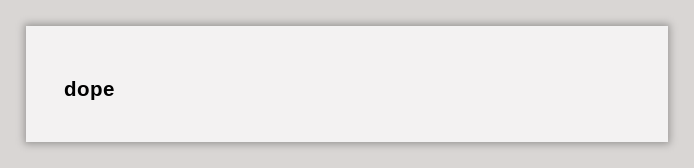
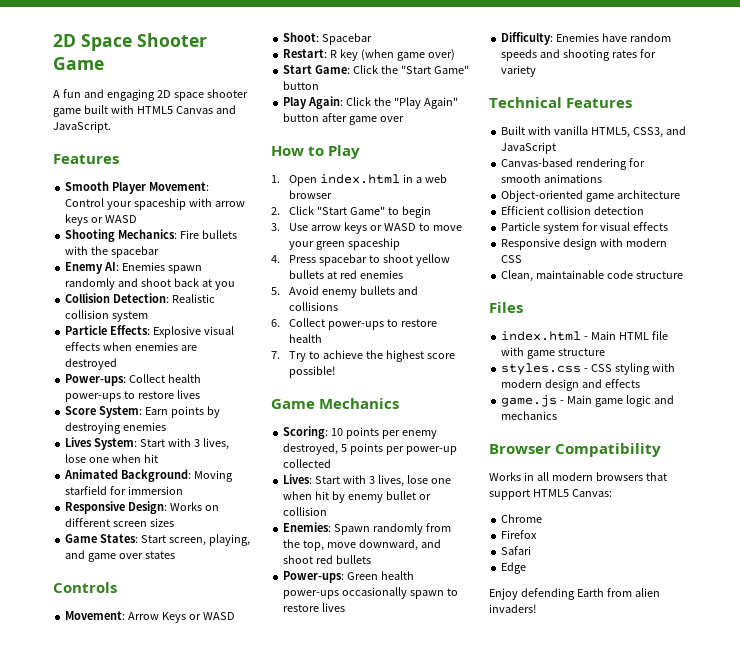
- dope
+ 2D Space Shooter Game
+ A fun and engaging 2D space shooter game built with HTML5 Canvas and JavaScript.
+ Features
+ Smooth Player Movement: Control your spaceship with arrow keys or WASD
+ Shooting Mechanics: Fire bullets with the spacebar
+ Enemy AI: Enemies spawn randomly and shoot back at you
+ Collision Detection: Realistic collision system
+ Particle Effects: Explosive visual effects when enemies are destroyed
+ Power-ups: Collect health power-ups to restore lives
+ Score System: Earn points by destroying enemies
+ Lives System: Start with 3 lives, lose one when hit
+ Animated Background: Moving starfield for immersion
+ Responsive Design: Works on different screen sizes
+ Game States: Start screen, playing, and game over states
+ Controls
+ Movement: Arrow Keys or WASD
+ Shoot: Spacebar
+ Restart: R key (when game over)
+ Start Game: Click the "Start Game" button
+ Play Again: Click the "Play Again" button after game over
+ How to Play
+ 1. Open index.html in a web browser
+ 2. Click "Start Game" to begin
+ 3. Use arrow keys or WASD to move your green spaceship
+ 4. Press spacebar to shoot yellow bullets at red enemies
+ 5. Avoid enemy bullets and collisions
+ 6. Collect power-ups to restore health
+ 7. Try to achieve the highest score possible!
+ Game Mechanics
+ Scoring: 10 points per enemy destroyed, 5 points per power-up collected
+ Lives: Start with 3 lives, lose one when hit by enemy bullet or collision
+ Enemies: Spawn randomly from the top, move downward, and shoot red bullets
+ Power-ups: Green health power-ups occasionally spawn to restore lives
+ Difficulty: Enemies have random speeds and shooting rates for variety
+ Technical Features
+ Built with vanilla HTML5, CSS3, and JavaScript
+ Canvas-based rendering for smooth animations
+ Object-oriented game architecture
+ Efficient collision detection
+ Particle system for visual effects
+ Responsive design with modern CSS
+ Clean, maintainable code structure
+ Files
+ index.html - Main HTML file with game structure
+ styles.css - CSS styling with modern design and effects
+ game.js - Main game logic and mechanics
+ Browser Compatibility
+ Works in all modern browsers that support HTML5 Canvas:
+ Chrome
+ Firefox
+ Safari
+ Edge
+ Enjoy defending Earth from alien invaders!

